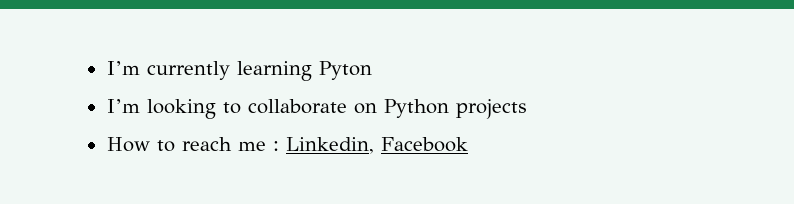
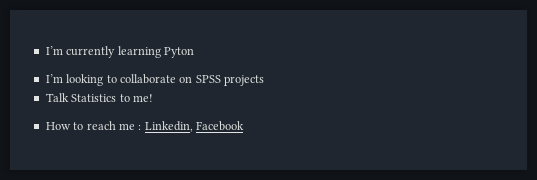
- I’m looking to collaborate on Python projects
+ I’m looking to collaborate on SPSS projects
+ Talk Statistics to me!

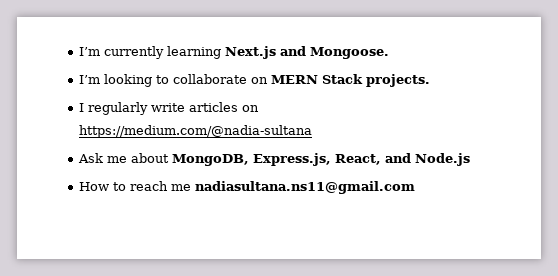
- I’m currently learning Pyton
+ I’m currently learning Next.js and Mongoose.
- I’m looking to collaborate on SPSS projects
- Talk Statistics to me!
+ I’m looking to collaborate on MERN Stack projects.
+ I regularly write articles on https://medium.com/@nadia-sultana
+ Ask me about MongoDB, Express.js, React, and Node.js
- How to reach me : Linkedin, Facebook
+ How to reach me nadiasultana.ns11@gmail.com

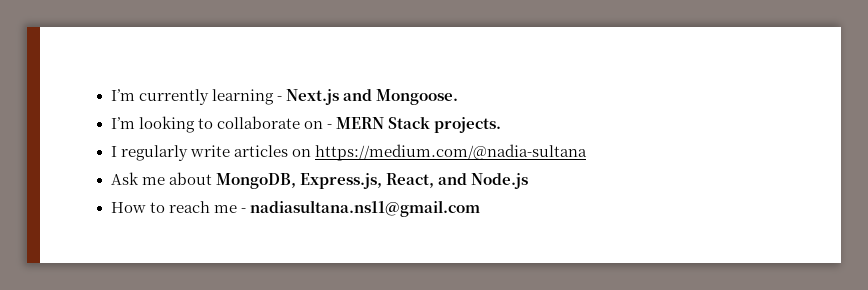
- I’m currently learning Next.js and Mongoose.
+ I’m currently learning - Next.js and Mongoose.
- I’m looking to collaborate on MERN Stack projects.
+ I’m looking to collaborate on - MERN Stack projects.
- How to reach me nadiasultana.ns11@gmail.com
+ How to reach me - nadiasultana.ns11@gmail.com

